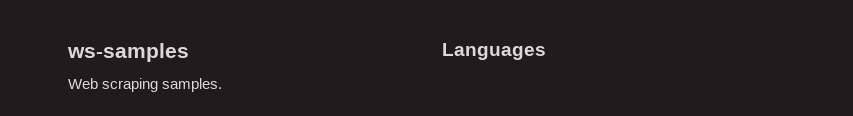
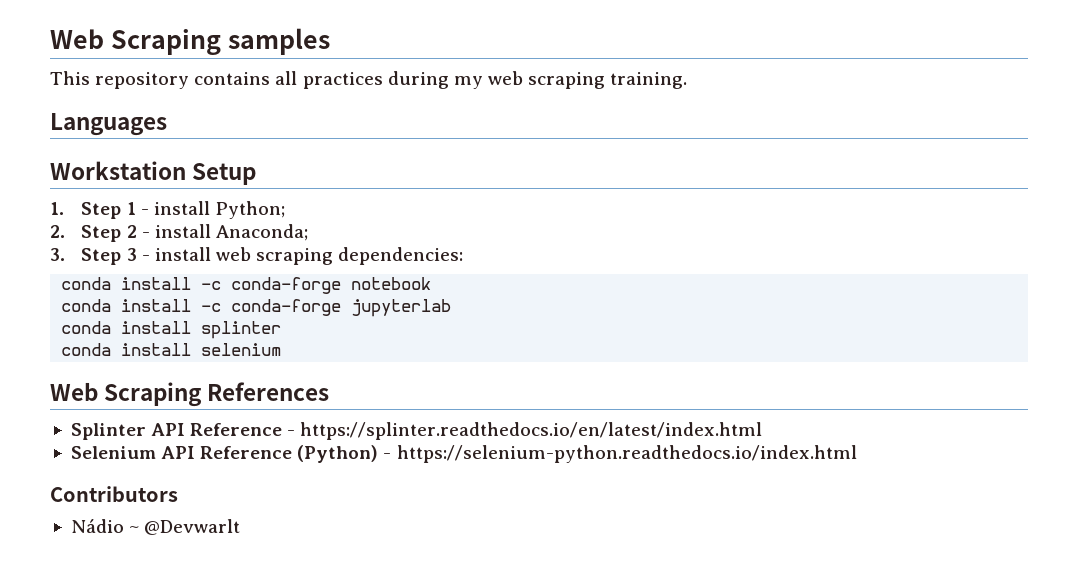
- ws-samples
- Web scraping samples.
+ Web Scraping samples
+ This repository contains all practices during my web scraping training.
  Languages
+ Workstation Setup
+ 1. Step 1 - install Python;
+ 2. Step 2 - install Anaconda;
+ 3. Step 3 - install web scraping dependencies:
+ conda install -c conda-forge notebook
+ conda install -c conda-forge jupyterlab
+ conda install splinter
+ conda install selenium
+ Web Scraping References
+ Splinter API Reference - https://splinter.readthedocs.io/en/latest/index.html
+ Selenium API Reference (Python) - https://selenium-python.readthedocs.io/index.html
+ Contributors
+ Nádio ~ @Devwarlt

